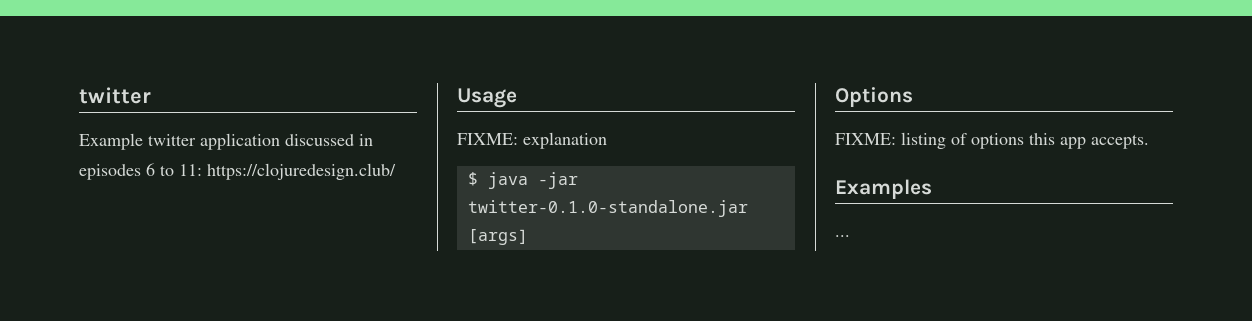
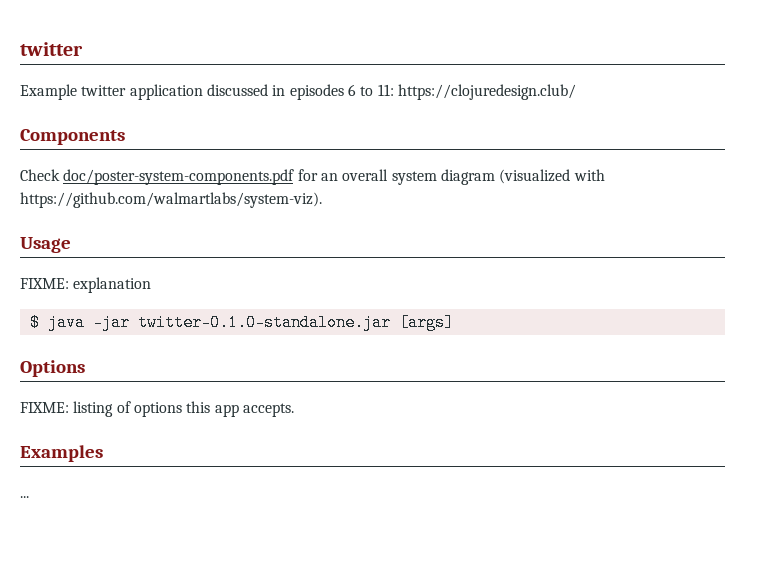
+ Components
+ Check doc/poster-system-components.pdf for an overall system diagram (visualized with https://github.com/walmartlabs/system-viz).

